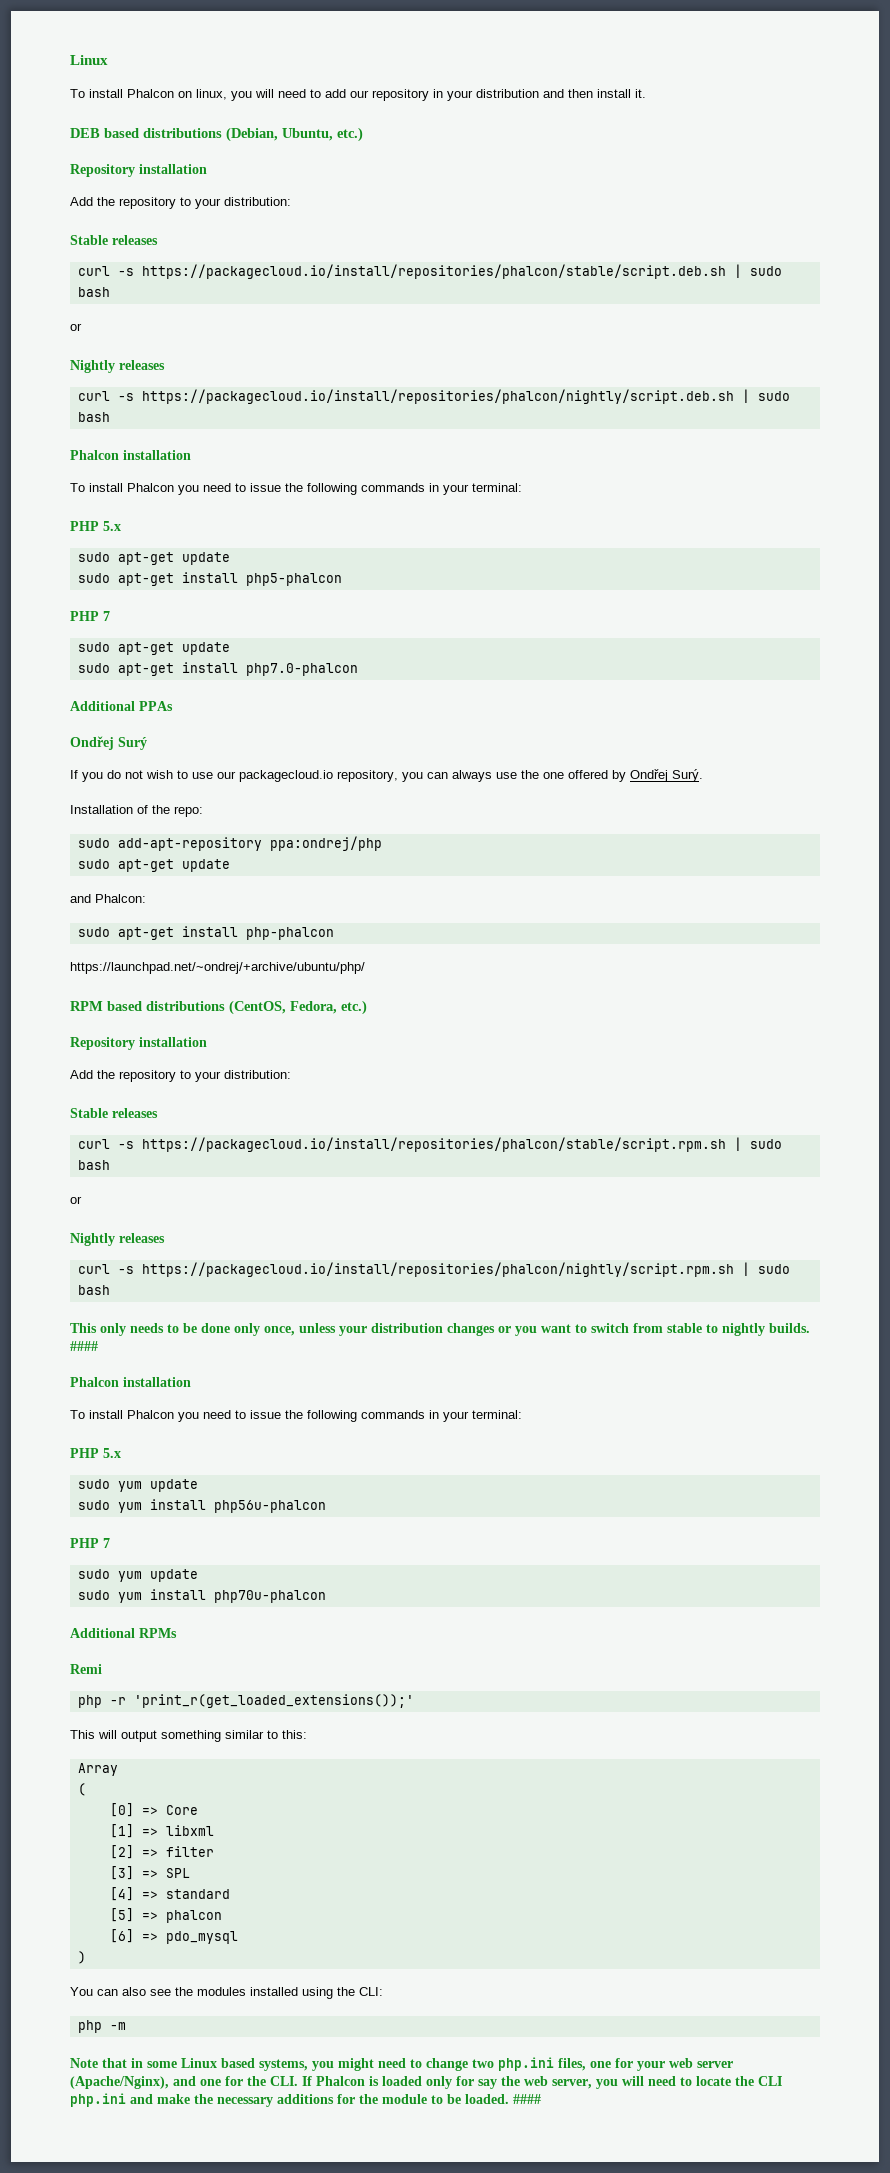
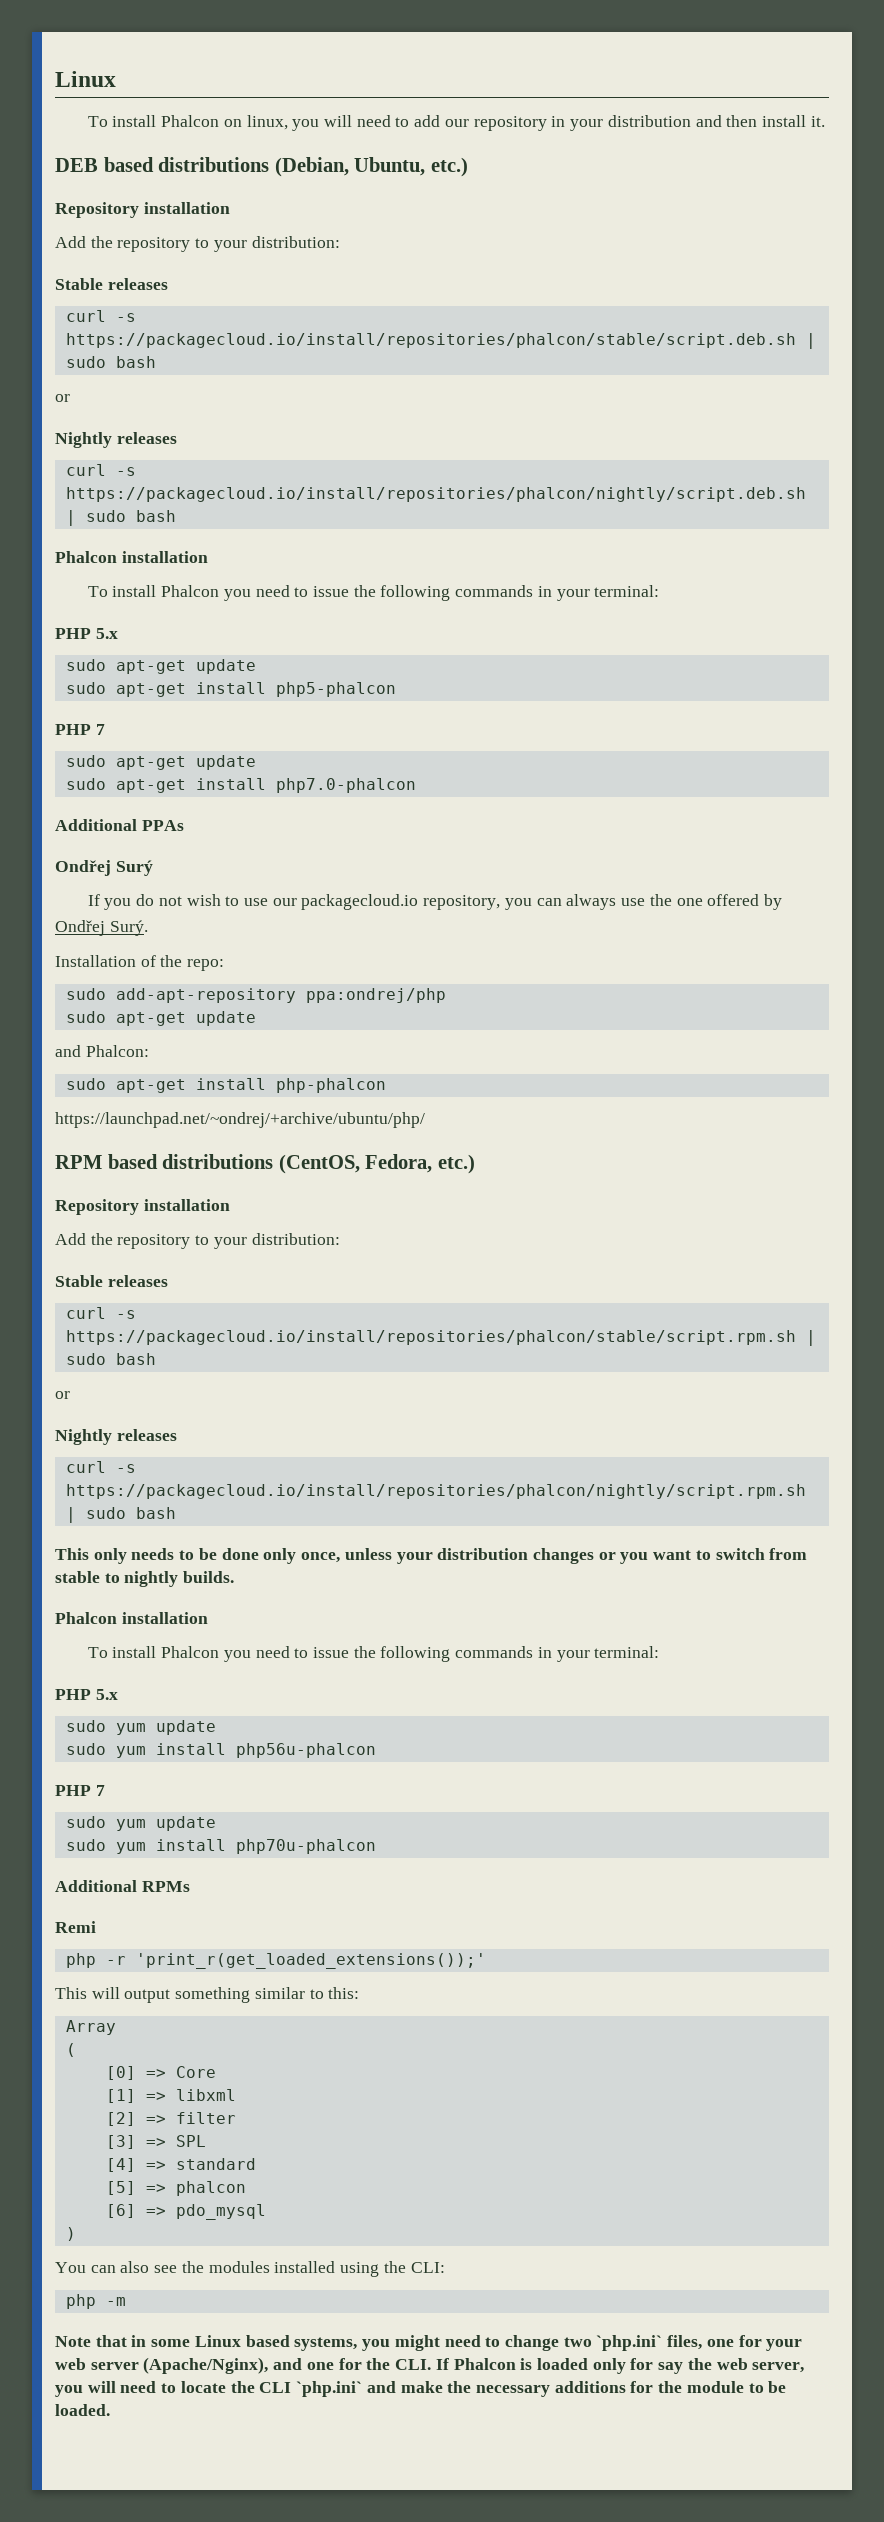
- This only needs to be done only once, unless your distribution changes or you want to switch from stable to nightly builds. ####
+ This only needs to be done only once, unless your distribution changes or you want to switch from stable to nightly builds.
- Note that in some Linux based systems, you might need to change two php.ini files, one for your web server (Apache/Nginx), and one for the CLI. If Phalcon is loaded only for say the web server, you will need to locate the CLI php.ini and make the necessary additions for the module to be loaded. ####
+ Note that in some Linux based systems, you might need to change two `php.ini` files, one for your web server (Apache/Nginx), and one for the CLI. If Phalcon is loaded only for say the web server, you will need to locate the CLI `php.ini` and make the necessary additions for the module to be loaded.

